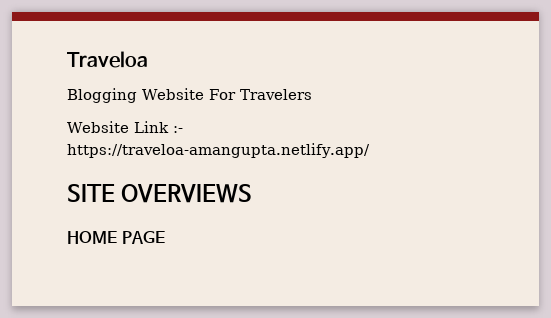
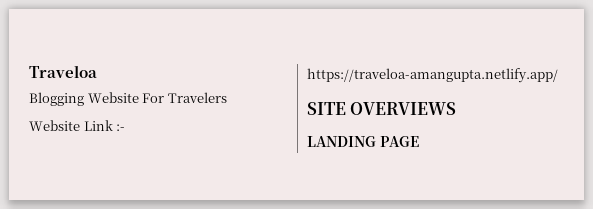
- HOME PAGE
+ LANDING PAGE

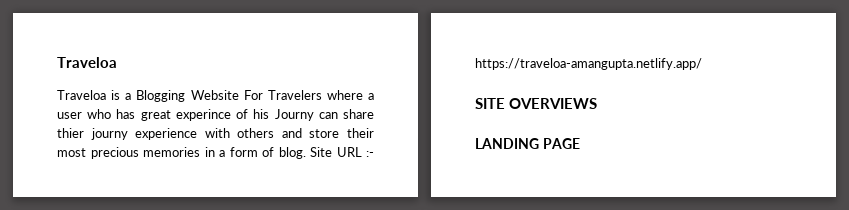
- Blogging Website For Travelers
- Website Link :- https://traveloa-amangupta.netlify.app/
+ Traveloa is a Blogging Website For Travelers where a user who has great experince of his Journy can share thier journy experience with others and store their most precious memories in a form of blog. Site URL :- https://traveloa-amangupta.netlify.app/

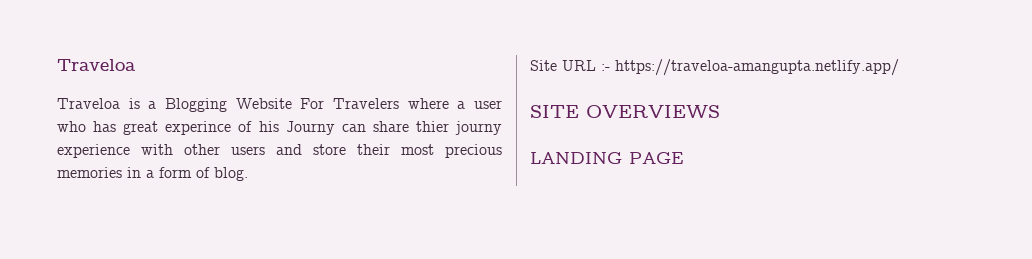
- Traveloa is a Blogging Website For Travelers where a user who has great experince of his Journy can share thier journy experience with others and store their most precious memories in a form of blog. Site URL :- https://traveloa-amangupta.netlify.app/
+ Traveloa is a Blogging Website For Travelers where a user who has great experince of his Journy can share thier journy experience with other users and store their most precious memories in a form of blog.
+ Site URL :- https://traveloa-amangupta.netlify.app/

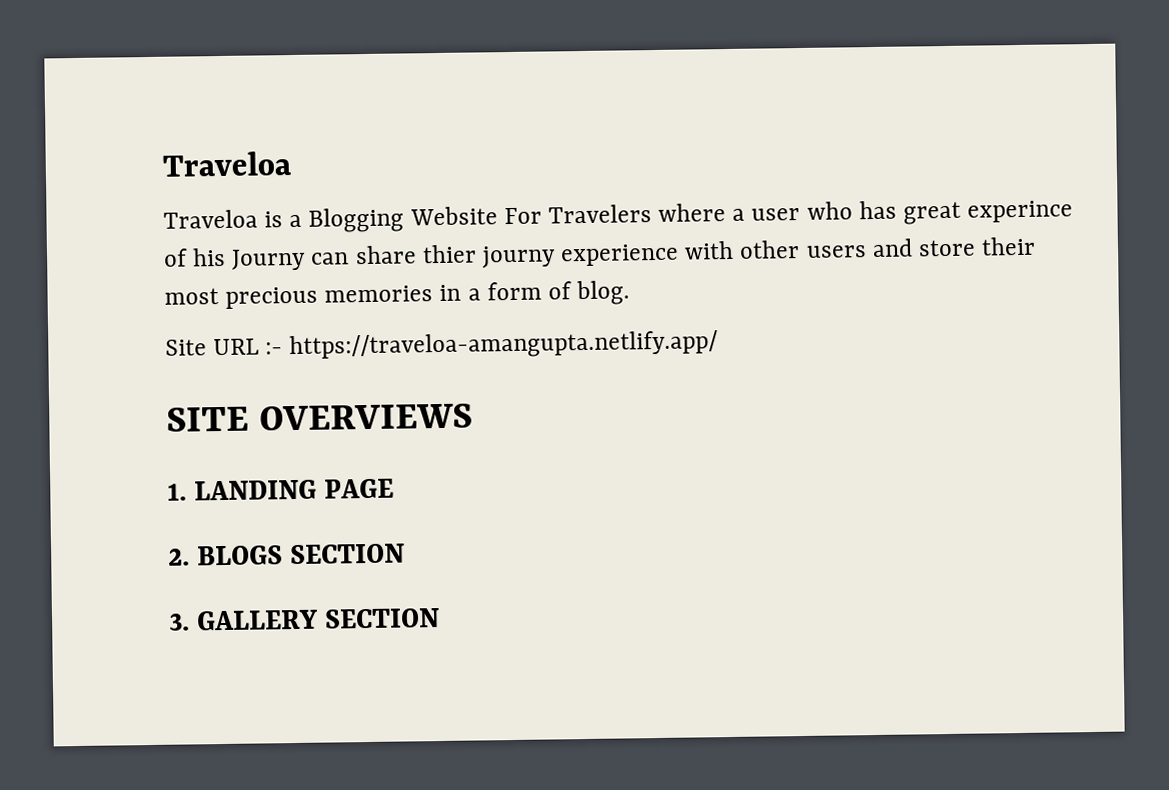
- LANDING PAGE
+ 1. LANDING PAGE
+ 2. BLOGS SECTION
+ 3. GALLERY SECTION

